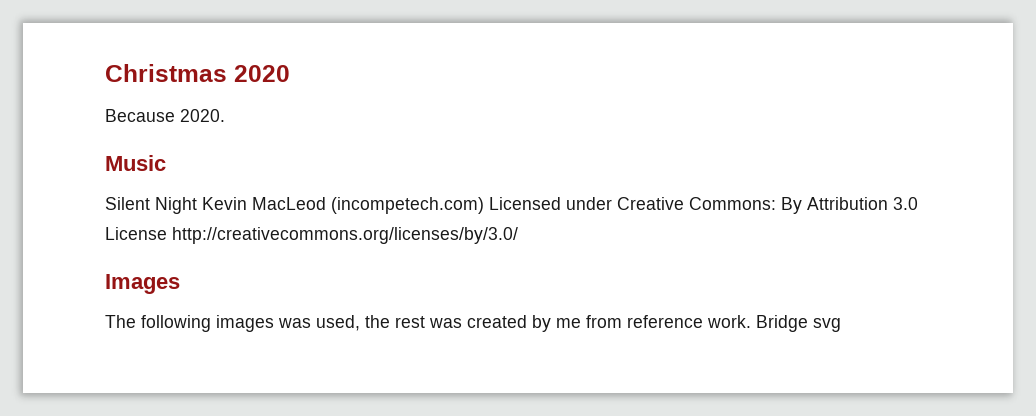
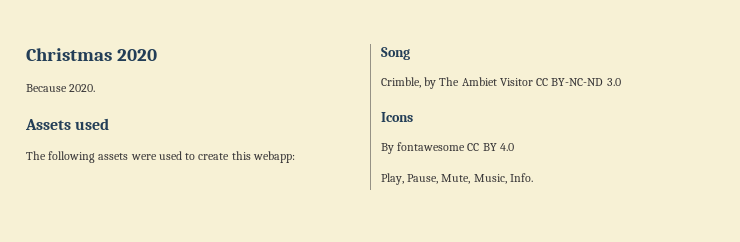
- Music
- Silent Night Kevin MacLeod (incompetech.com) Licensed under Creative Commons: By Attribution 3.0 License http://creativecommons.org/licenses/by/3.0/
- Images
- The following images was used, the rest was created by me from reference work. Bridge svg
+ Assets used
+ The following assets were used to create this webapp:
+ Song
+ Crimble, by The Ambiet Visitor CC BY-NC-ND 3.0
+ Icons
+ By fontawesome CC BY 4.0
+ Play, Pause, Mute, Music, Info.

